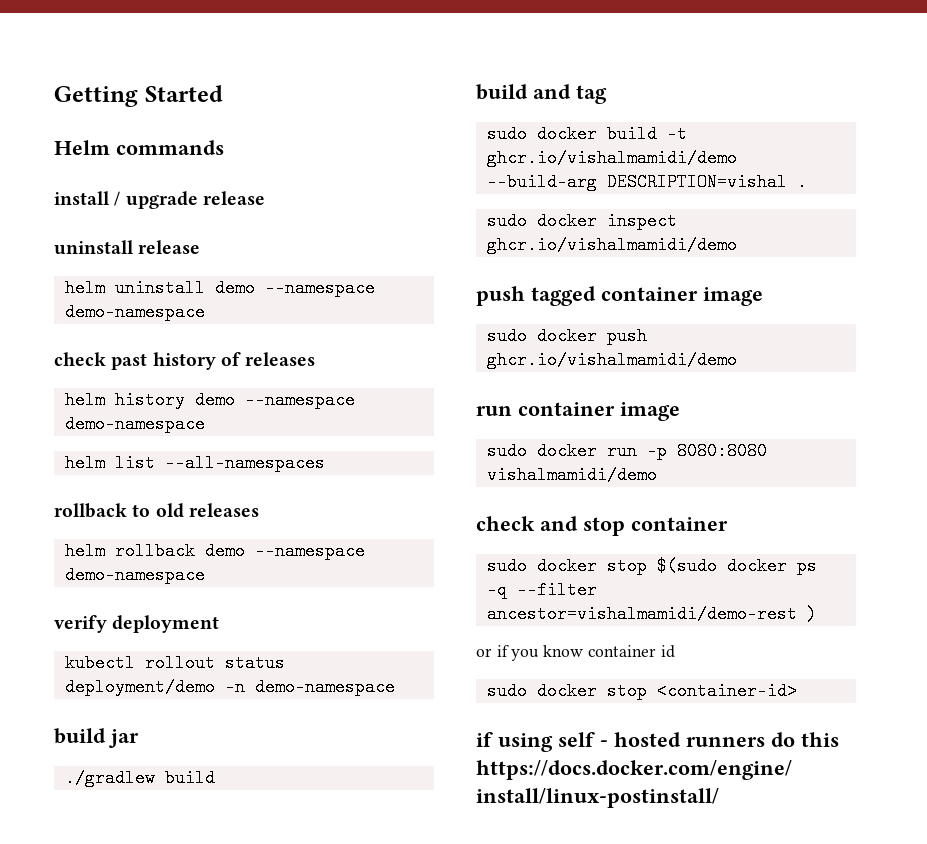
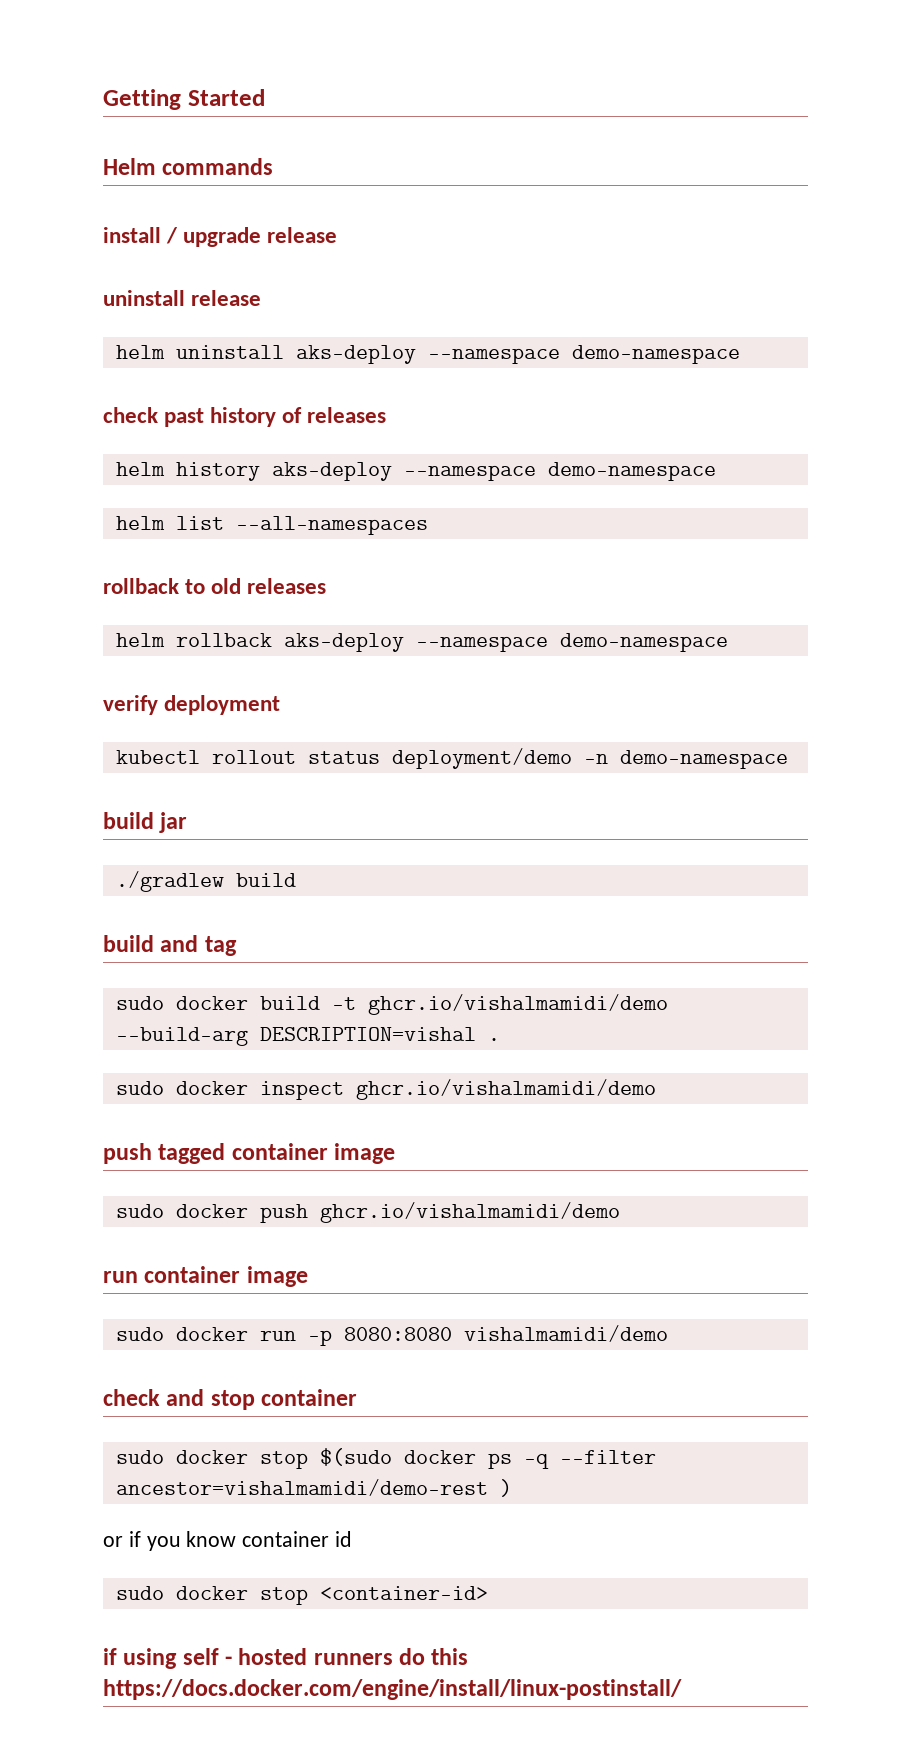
- helm uninstall demo --namespace demo-namespace
+ helm uninstall aks-deploy --namespace demo-namespace
- helm history demo --namespace demo-namespace
+ helm history aks-deploy --namespace demo-namespace
- helm rollback demo --namespace demo-namespace
+ helm rollback aks-deploy --namespace demo-namespace

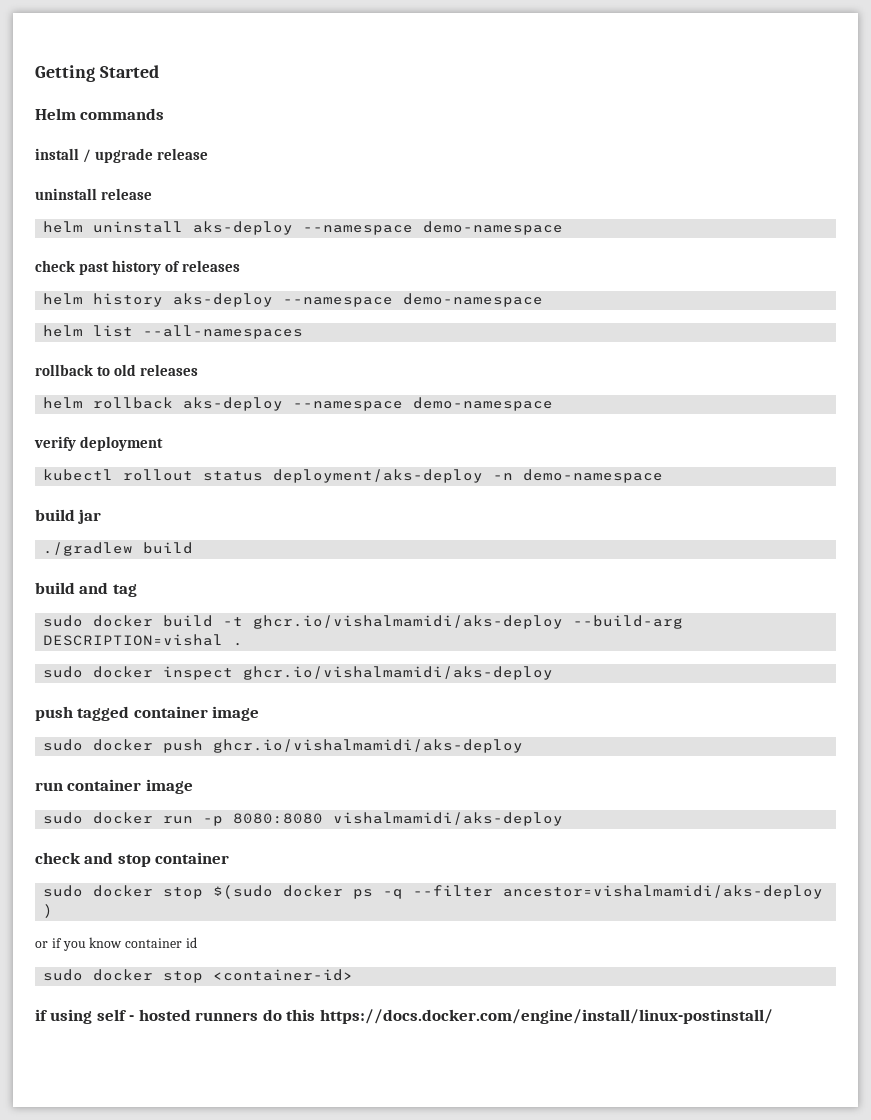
- kubectl rollout status deployment/demo -n demo-namespace
+ kubectl rollout status deployment/aks-deploy -n demo-namespace
- sudo docker build -t ghcr.io/vishalmamidi/demo --build-arg DESCRIPTION=vishal .
+ sudo docker build -t ghcr.io/vishalmamidi/aks-deploy --build-arg DESCRIPTION=vishal .
- sudo docker inspect ghcr.io/vishalmamidi/demo
+ sudo docker inspect ghcr.io/vishalmamidi/aks-deploy
- sudo docker push ghcr.io/vishalmamidi/demo
+ sudo docker push ghcr.io/vishalmamidi/aks-deploy
- sudo docker run -p 8080:8080 vishalmamidi/demo
+ sudo docker run -p 8080:8080 vishalmamidi/aks-deploy
- sudo docker stop $(sudo docker ps -q --filter ancestor=vishalmamidi/demo-rest )
+ sudo docker stop $(sudo docker ps -q --filter ancestor=vishalmamidi/aks-deploy )

